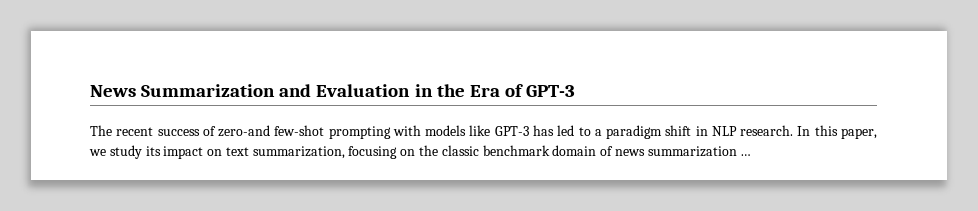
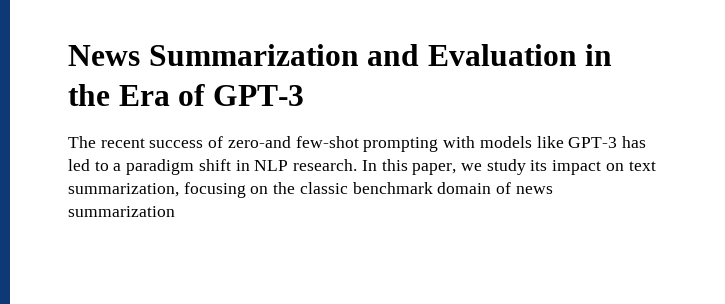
- In this paper, we study its impact on text summarization, focusing on the classic benchmark domain of news summarization …
+ In this paper, we study its impact on text summarization, focusing on the classic benchmark domain of news summarization

